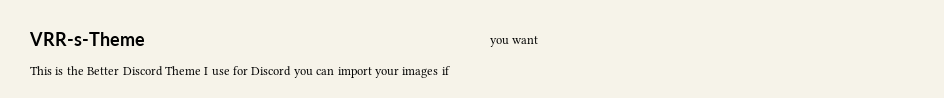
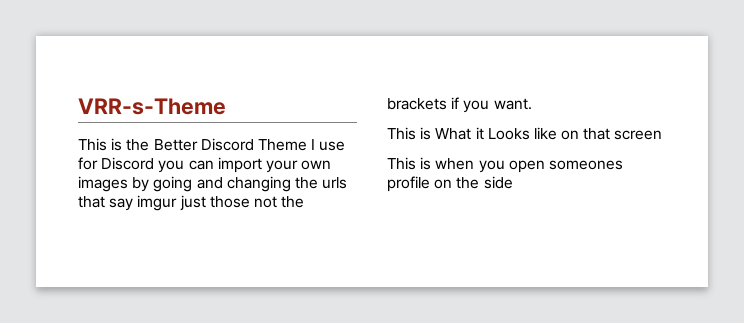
- This is the Better Discord Theme I use for Discord you can import your images if you want
+ This is the Better Discord Theme I use for Discord you can import your own images by going and changing the urls that say imgur just those not the brackets if you want.
+ This is What it Looks like on that screen
+ This is when you open someones profile on the side

